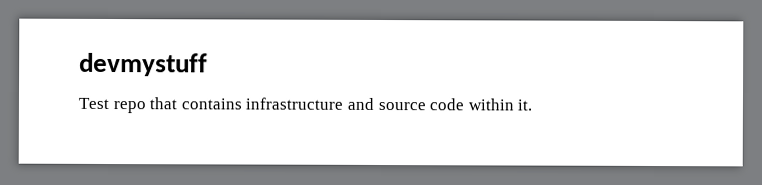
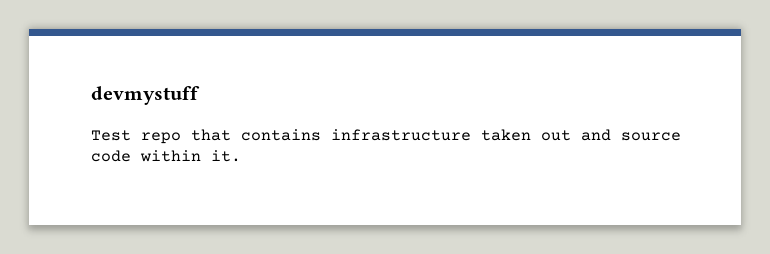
- Test repo that contains infrastructure and source code within it.
+ Test repo that contains infrastructure taken out and source code within it.

